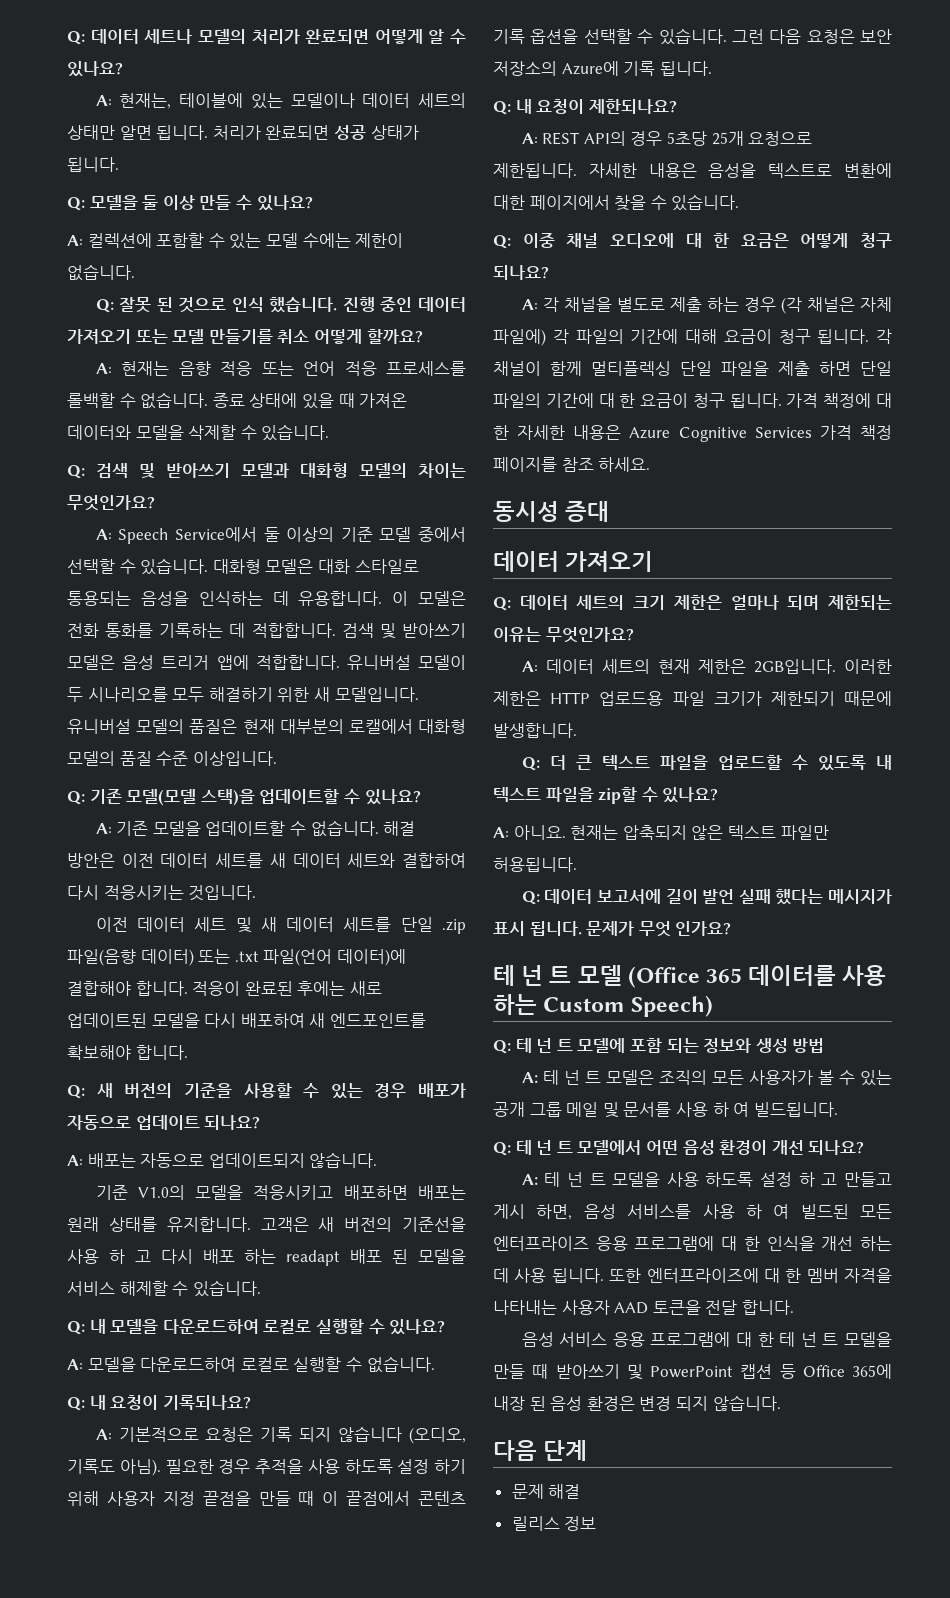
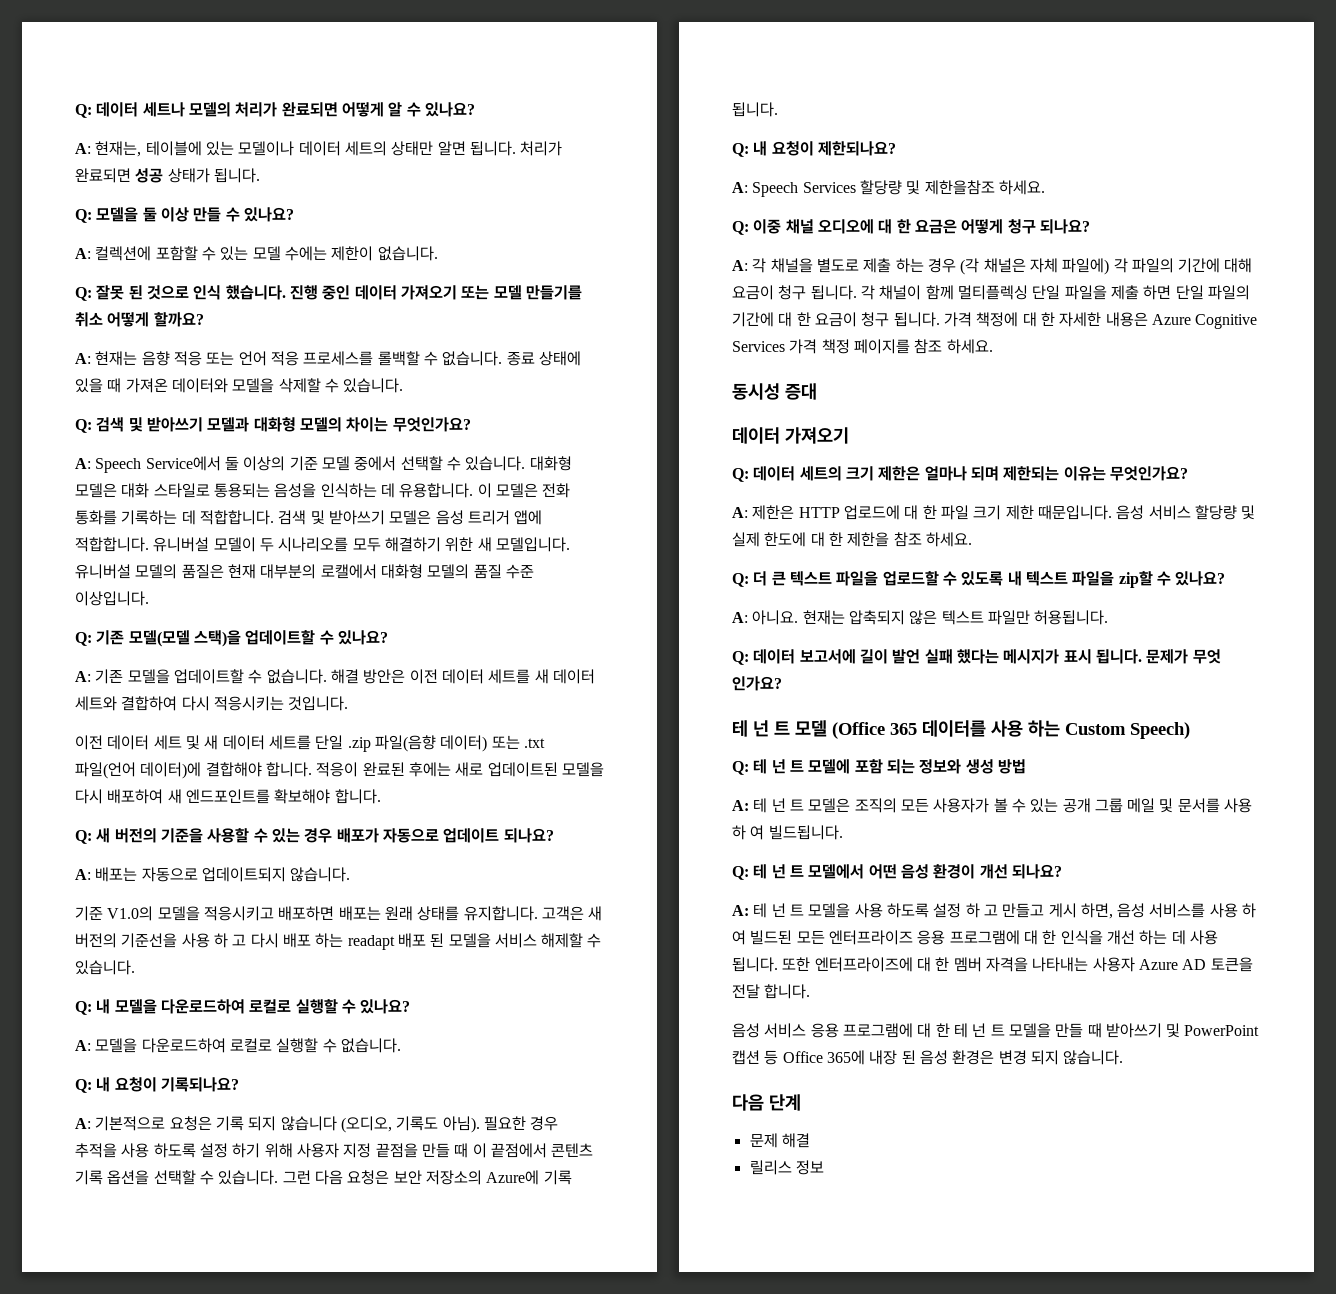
- A: REST API의 경우 5초당 25개 요청으로 제한됩니다. 자세한 내용은 음성을 텍스트로 변환에 대한 페이지에서 찾을 수 있습니다.
+ A: Speech Services 할당량 및 제한을참조 하세요.
- A: 데이터 세트의 현재 제한은 2GB입니다. 이러한 제한은 HTTP 업로드용 파일 크기가 제한되기 때문에 발생합니다.
+ A: 제한은 HTTP 업로드에 대 한 파일 크기 제한 때문입니다. 음성 서비스 할당량 및 실제 한도에 대 한 제한을 참조 하세요.
- 또한 엔터프라이즈에 대 한 멤버 자격을 나타내는 사용자 AAD 토큰을 전달 합니다.
+ 또한 엔터프라이즈에 대 한 멤버 자격을 나타내는 사용자 Azure AD 토큰을 전달 합니다.

